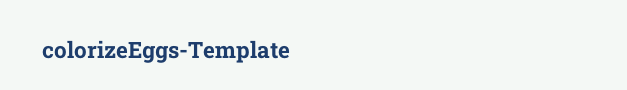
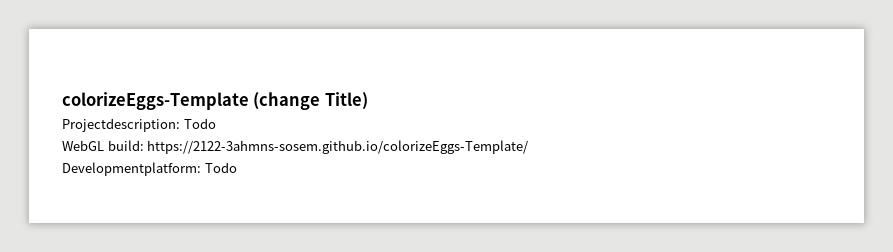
- colorizeEggs-Template
+ colorizeEggs-Template (change Title)
+ Projectdescription: Todo
+ WebGL build: https://2122-3ahmns-sosem.github.io/colorizeEggs-Template/
+ Developmentplatform: Todo

